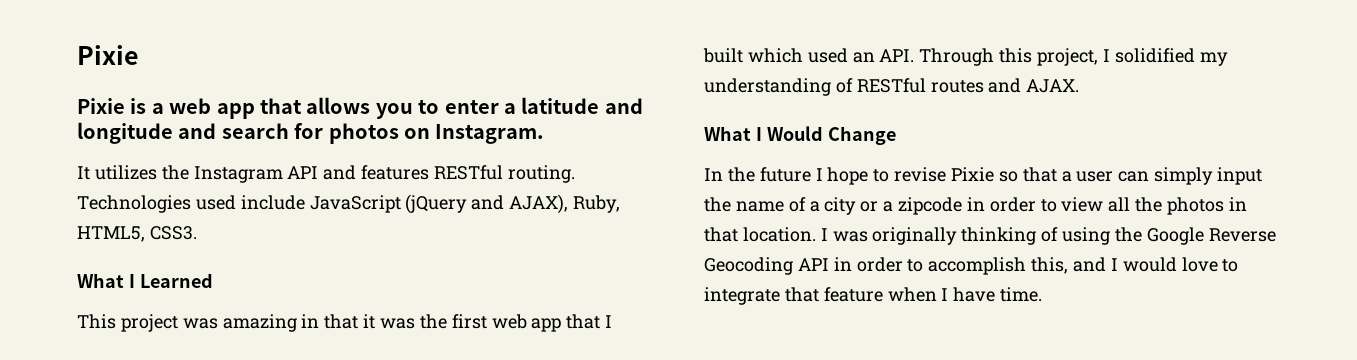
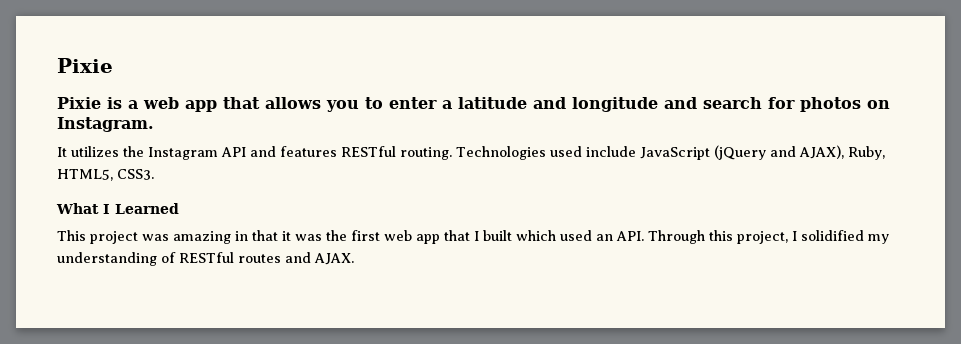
- What I Would Change
- In the future I hope to revise Pixie so that a user can simply input the name of a city or a zipcode in order to view all the photos in that location. I was originally thinking of using the Google Reverse Geocoding API in order to accomplish this, and I would love to integrate that feature when I have time.

